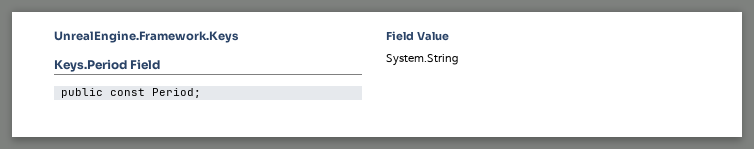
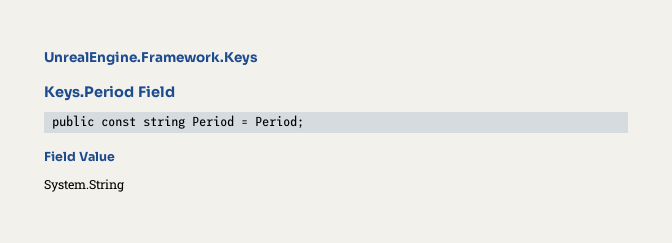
- public const Period;
+ public const string Period = Period;

